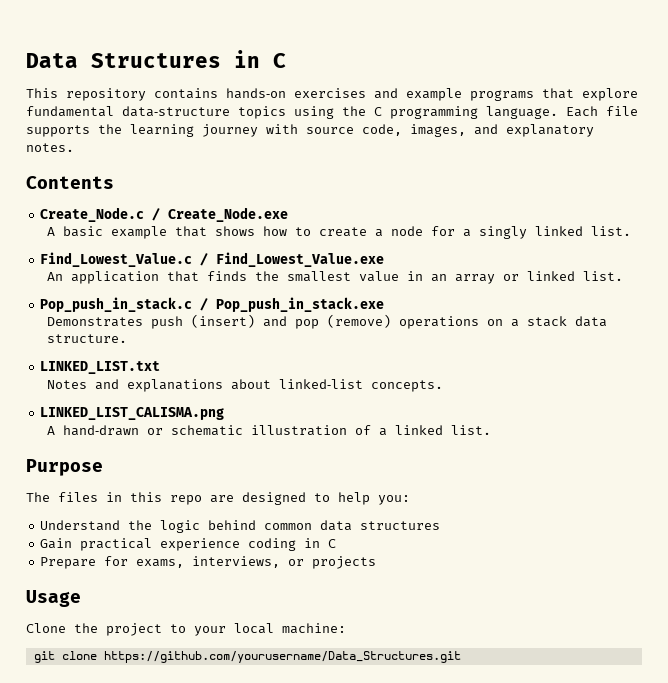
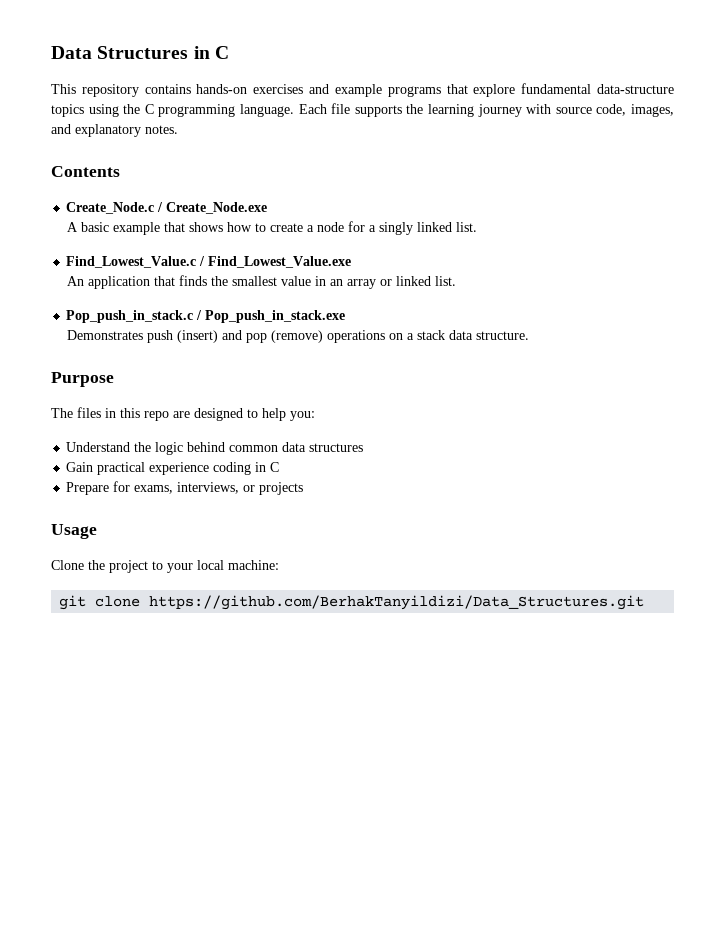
- LINKED_LIST.txt
- Notes and explanations about linked‑list concepts.
- LINKED_LIST_CALISMA.png
- A hand‑drawn or schematic illustration of a linked list.
- git clone https://github.com/yourusername/Data_Structures.git
+ git clone https://github.com/BerhakTanyildizi/Data_Structures.git

